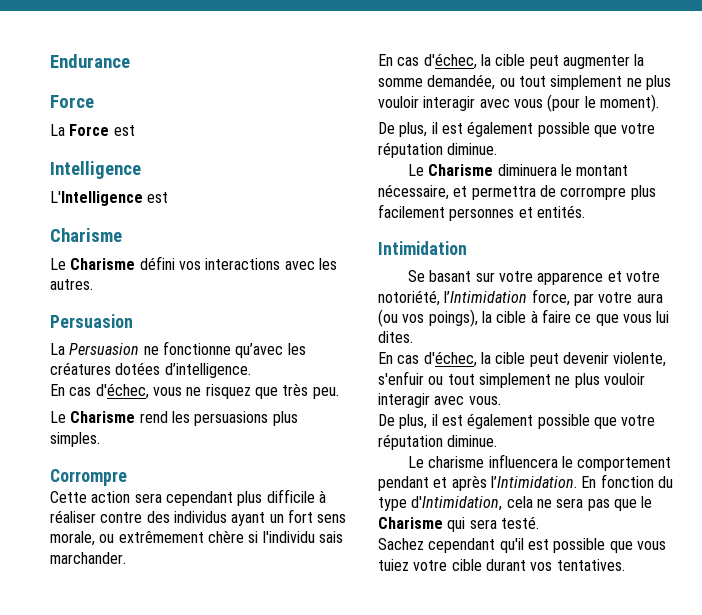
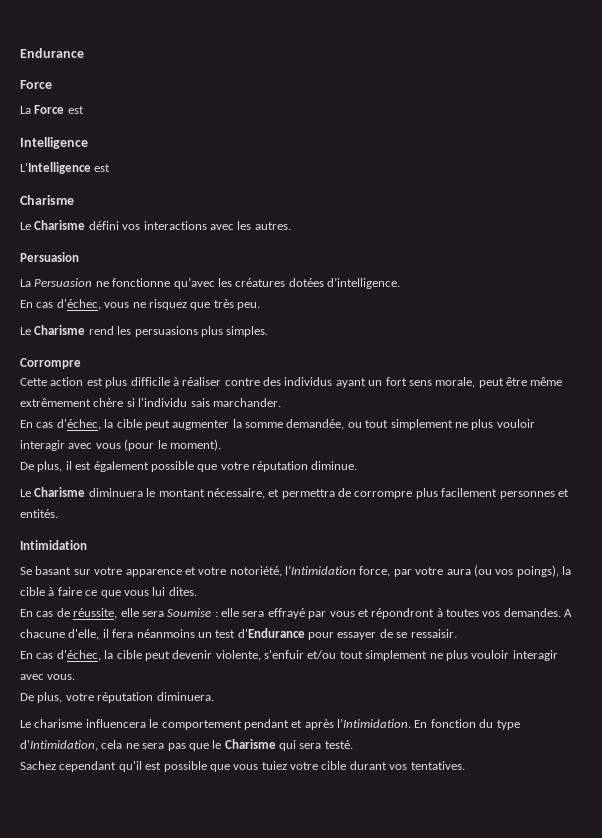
- Cette action sera cependant plus difficile à réaliser contre des individus ayant un fort sens morale, ou extrêmement chère si l'individu sais marchander.
+ Cette action est plus difficile à réaliser contre des individus ayant un fort sens morale, peut être même extrêmement chère si l'individu sais marchander.
+ En cas de réussite, elle sera Soumise : elle sera effrayé par vous et répondront à toutes vos demandes. A chacune d'elle, il fera néanmoins un test d'Endurance pour essayer de se ressaisir.
- En cas d'échec, la cible peut devenir violente, s'enfuir ou tout simplement ne plus vouloir interagir avec vous.
- De plus, il est également possible que votre réputation diminue.
+ En cas d'échec, la cible peut devenir violente, s'enfuir et/ou tout simplement ne plus vouloir interagir avec vous.
+ De plus, votre réputation diminuera.

